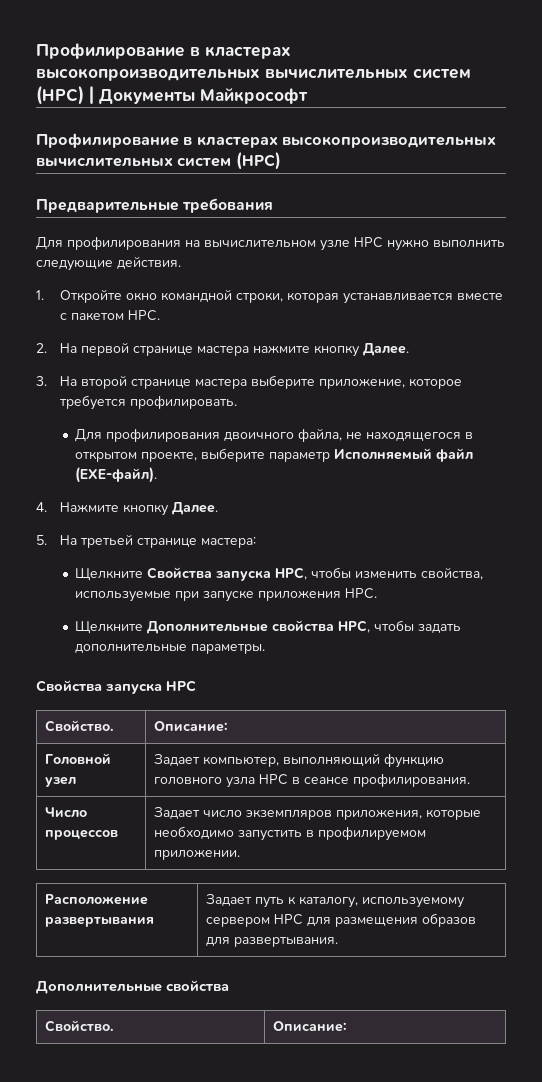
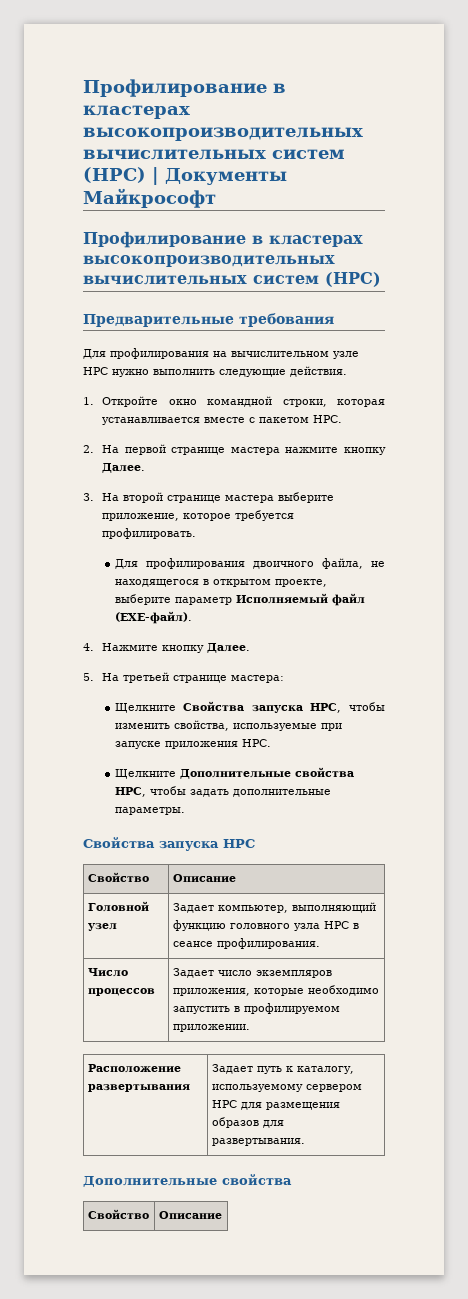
  Свойства запуска HPC
- Свойство. | Описание:
+ Свойство | Описание
  Расположение развертывания | Задает путь к каталогу, используемому сервером HPC для размещения образов для развертывания.
  Дополнительные свойства
- Свойство. | Описание:
+ Свойство | Описание

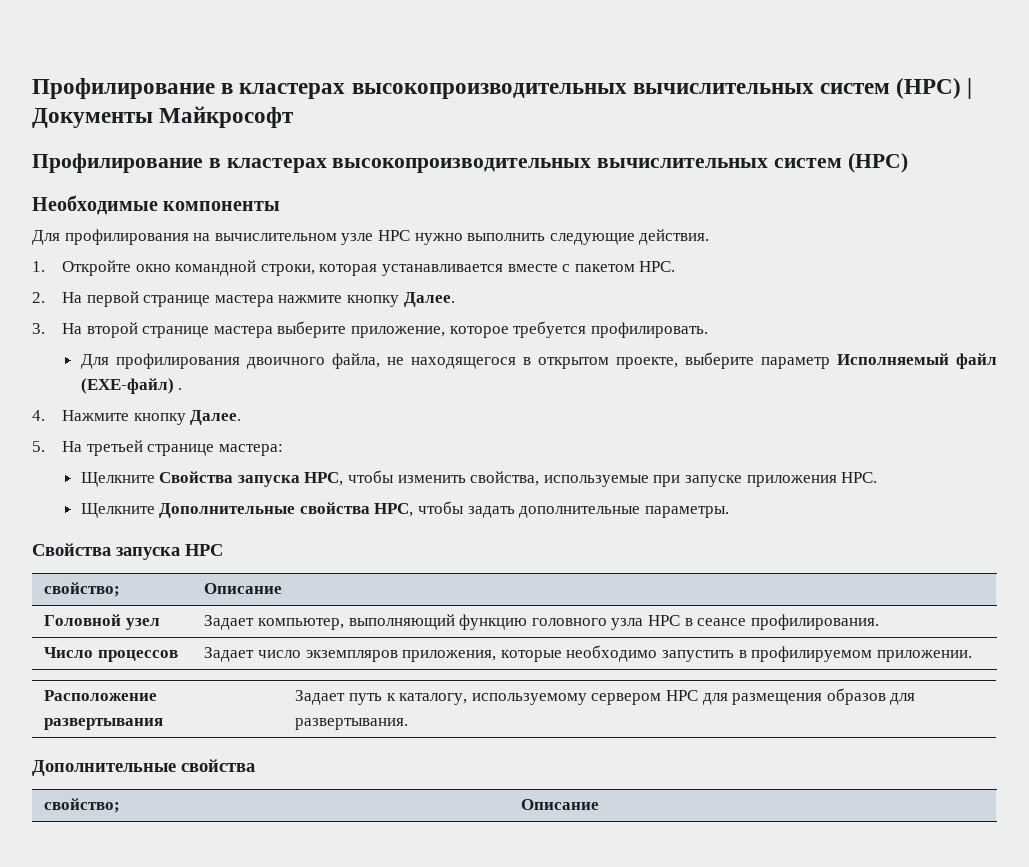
- Предварительные требования
+ Необходимые компоненты
- Для профилирования двоичного файла, не находящегося в открытом проекте, выберите параметр Исполняемый файл (EXE-файл).
+ Для профилирования двоичного файла, не находящегося в открытом проекте, выберите параметр Исполняемый файл (EXE-файл) .
  Свойства запуска HPC
- Свойство | Описание
+ свойство; | Описание
  Расположение развертывания | Задает путь к каталогу, используемому сервером HPC для размещения образов для развертывания.
  Дополнительные свойства
- Свойство | Описание
+ свойство; | Описание

